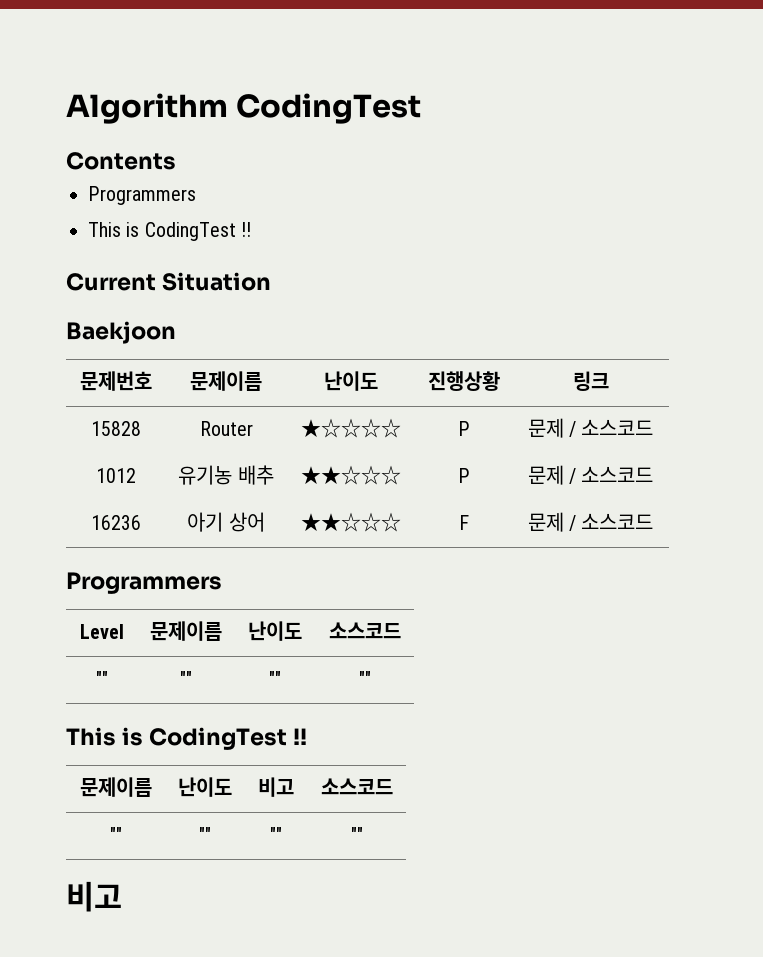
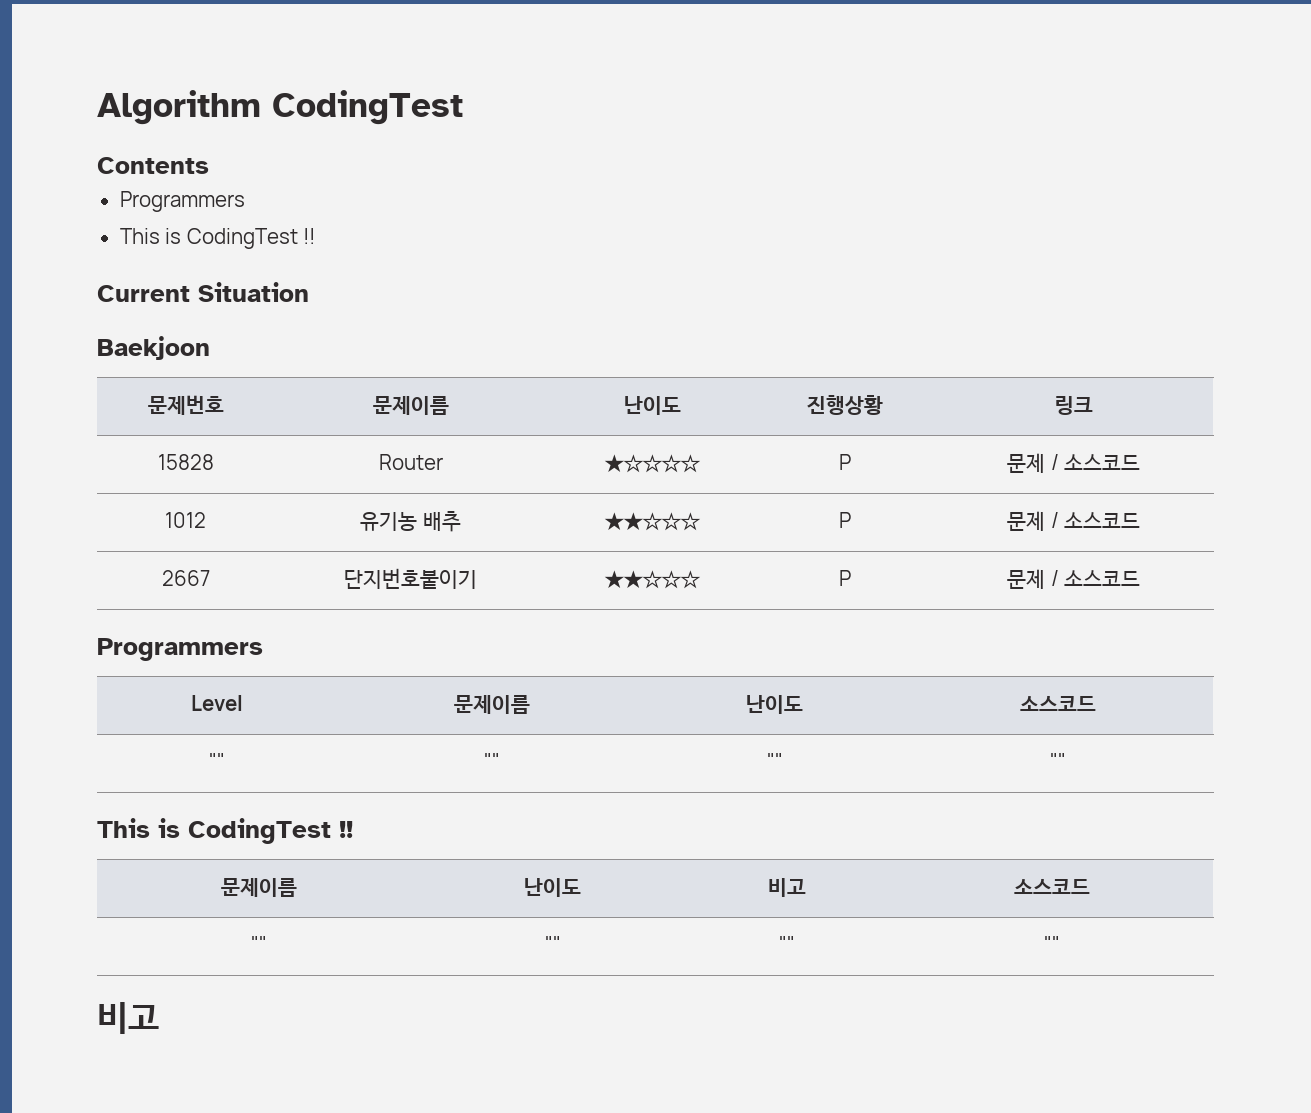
- 16236 | 아기 상어 | ★★☆☆☆ | F | 문제 / 소스코드
+ 2667 | 단지번호붙이기 | ★★☆☆☆ | P | 문제 / 소스코드

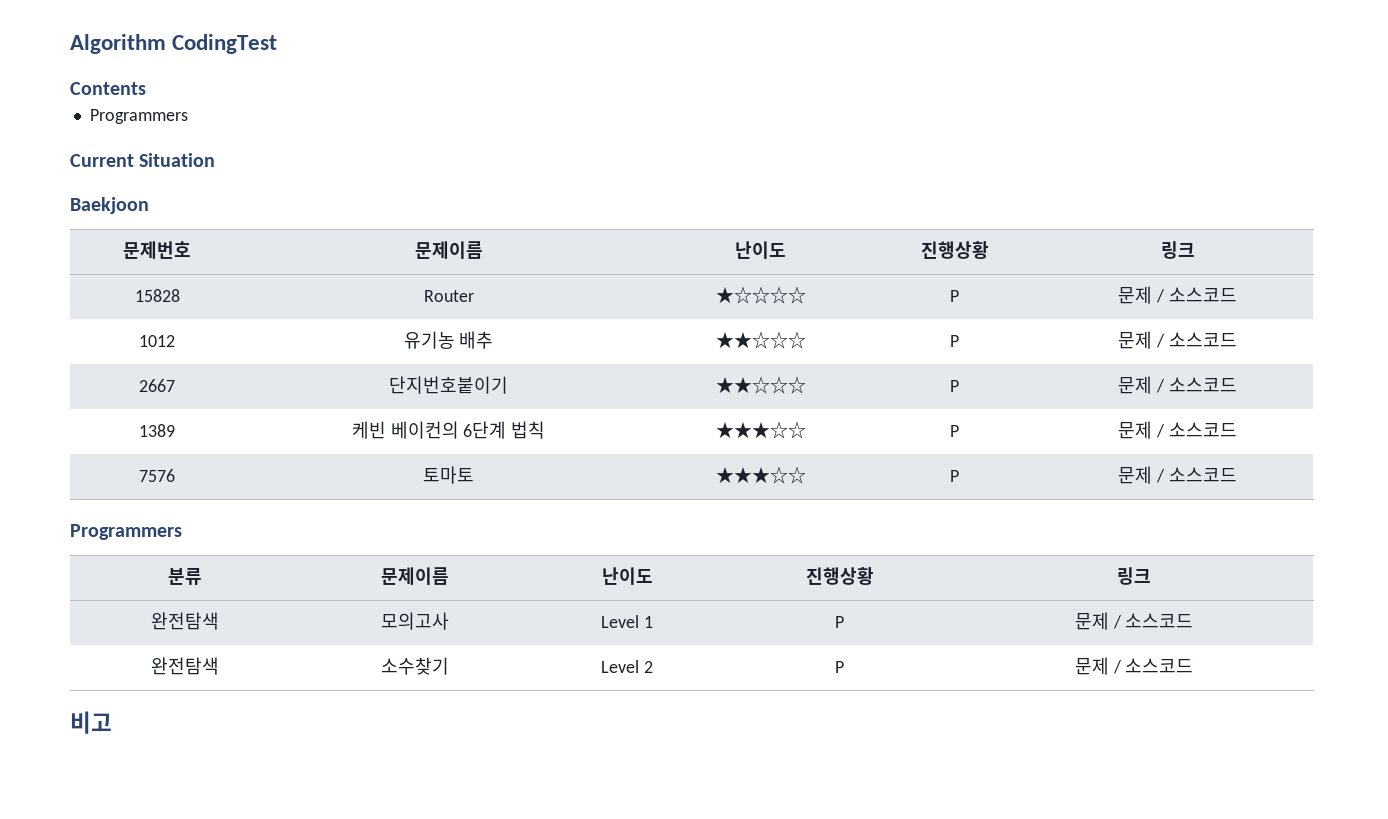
  Contents
  Programmers
- This is CodingTest !!
  2667 | 단지번호붙이기 | ★★☆☆☆ | P | 문제 / 소스코드
+ 1389 | 케빈 베이컨의 6단계 법칙 | ★★★☆☆ | P | 문제 / 소스코드
+ 7576 | 토마토 | ★★★☆☆ | P | 문제 / 소스코드
  Programmers
- Level | 문제이름 | 난이도 | 소스코드
- "" | "" | "" | ""
- This is CodingTest !!
- 문제이름 | 난이도 | 비고 | 소스코드
- "" | "" | "" | ""
+ 분류 | 문제이름 | 난이도 | 진행상황 | 링크
+ 완전탐색 | 모의고사 | Level 1 | P | 문제 / 소스코드
+ 완전탐색 | 소수찾기 | Level 2 | P | 문제 / 소스코드

